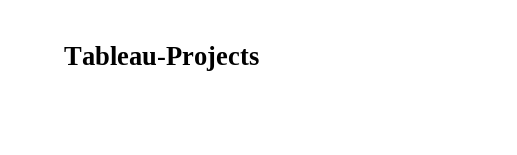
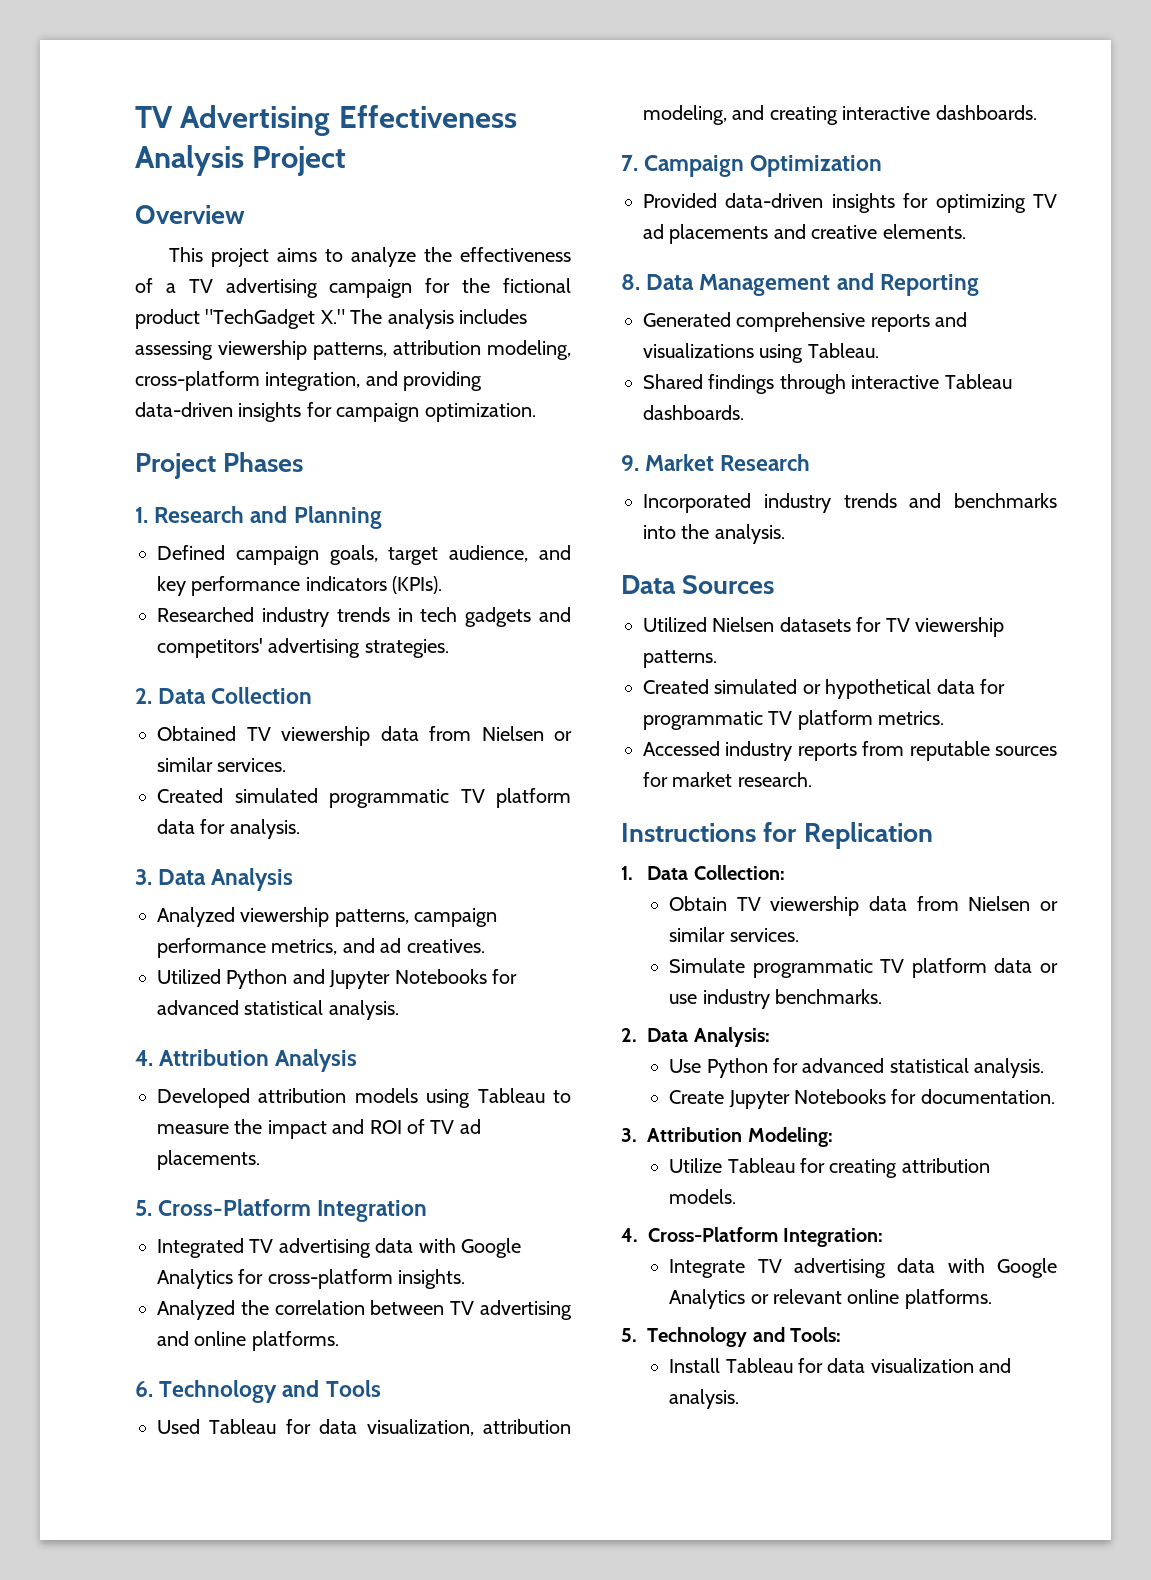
- Tableau-Projects
+ TV Advertising Effectiveness Analysis Project
+ Overview
+ This project aims to analyze the effectiveness of a TV advertising campaign for the fictional product "TechGadget X." The analysis includes assessing viewership patterns, attribution modeling, cross-platform integration, and providing data-driven insights for campaign optimization.
+ Project Phases
+ 1. Research and Planning
+ Defined campaign goals, target audience, and key performance indicators (KPIs).
+ Researched industry trends in tech gadgets and competitors' advertising strategies.
+ 2. Data Collection
+ Obtained TV viewership data from Nielsen or similar services.
+ Created simulated programmatic TV platform data for analysis.
+ 3. Data Analysis
+ Analyzed viewership patterns, campaign performance metrics, and ad creatives.
+ Utilized Python and Jupyter Notebooks for advanced statistical analysis.
+ 4. Attribution Analysis
+ Developed attribution models using Tableau to measure the impact and ROI of TV ad placements.
+ 5. Cross-Platform Integration
+ Integrated TV advertising data with Google Analytics for cross-platform insights.
+ Analyzed the correlation between TV advertising and online platforms.
+ 6. Technology and Tools
+ Used Tableau for data visualization, attribution modeling, and creating interactive dashboards.
+ 7. Campaign Optimization
+ Provided data-driven insights for optimizing TV ad placements and creative elements.
+ 8. Data Management and Reporting
+ Generated comprehensive reports and visualizations using Tableau.
+ Shared findings through interactive Tableau dashboards.
+ 9. Market Research
+ Incorporated industry trends and benchmarks into the analysis.
+ Data Sources
+ Utilized Nielsen datasets for TV viewership patterns.
+ Created simulated or hypothetical data for programmatic TV platform metrics.
+ Accessed industry reports from reputable sources for market research.
+ Instructions for Replication
+ 1. Data Collection:
+ Obtain TV viewership data from Nielsen or similar services.
+ Simulate programmatic TV platform data or use industry benchmarks.
+ 2. Data Analysis:
+ Use Python for advanced statistical analysis.
+ Create Jupyter Notebooks for documentation.
+ 3. Attribution Modeling:
+ Utilize Tableau for creating attribution models.
+ 4. Cross-Platform Integration:
+ Integrate TV advertising data with Google Analytics or relevant online platforms.
+ 5. Technology and Tools:
+ Install Tableau for data visualization and analysis.

